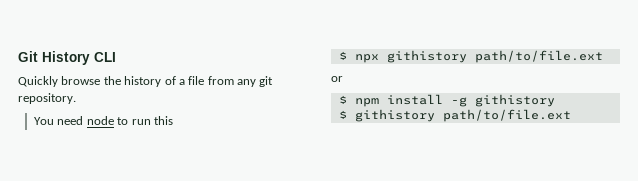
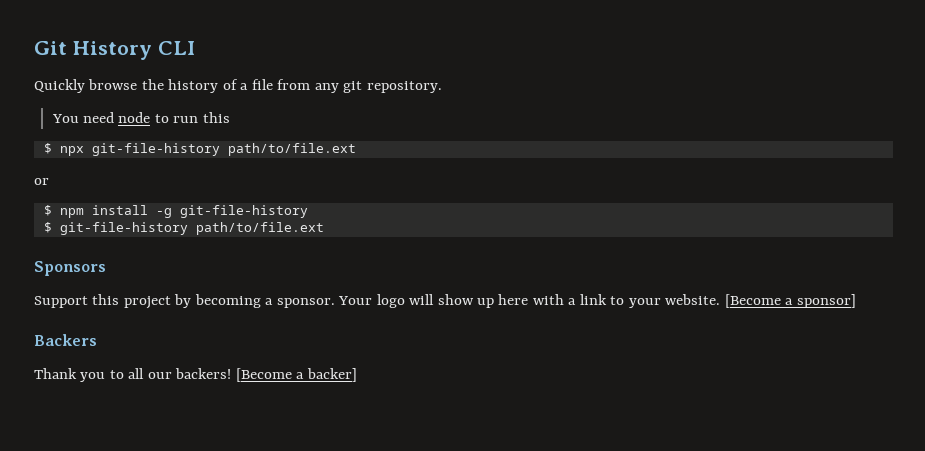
- $ npx githistory path/to/file.ext
+ $ npx git-file-history path/to/file.ext
- $ npm install -g githistory
- $ githistory path/to/file.ext
+ $ npm install -g git-file-history
+ $ git-file-history path/to/file.ext
+ Sponsors
+ Support this project by becoming a sponsor. Your logo will show up here with a link to your website. [Become a sponsor]
+ Backers
+ Thank you to all our backers! [Become a backer]

